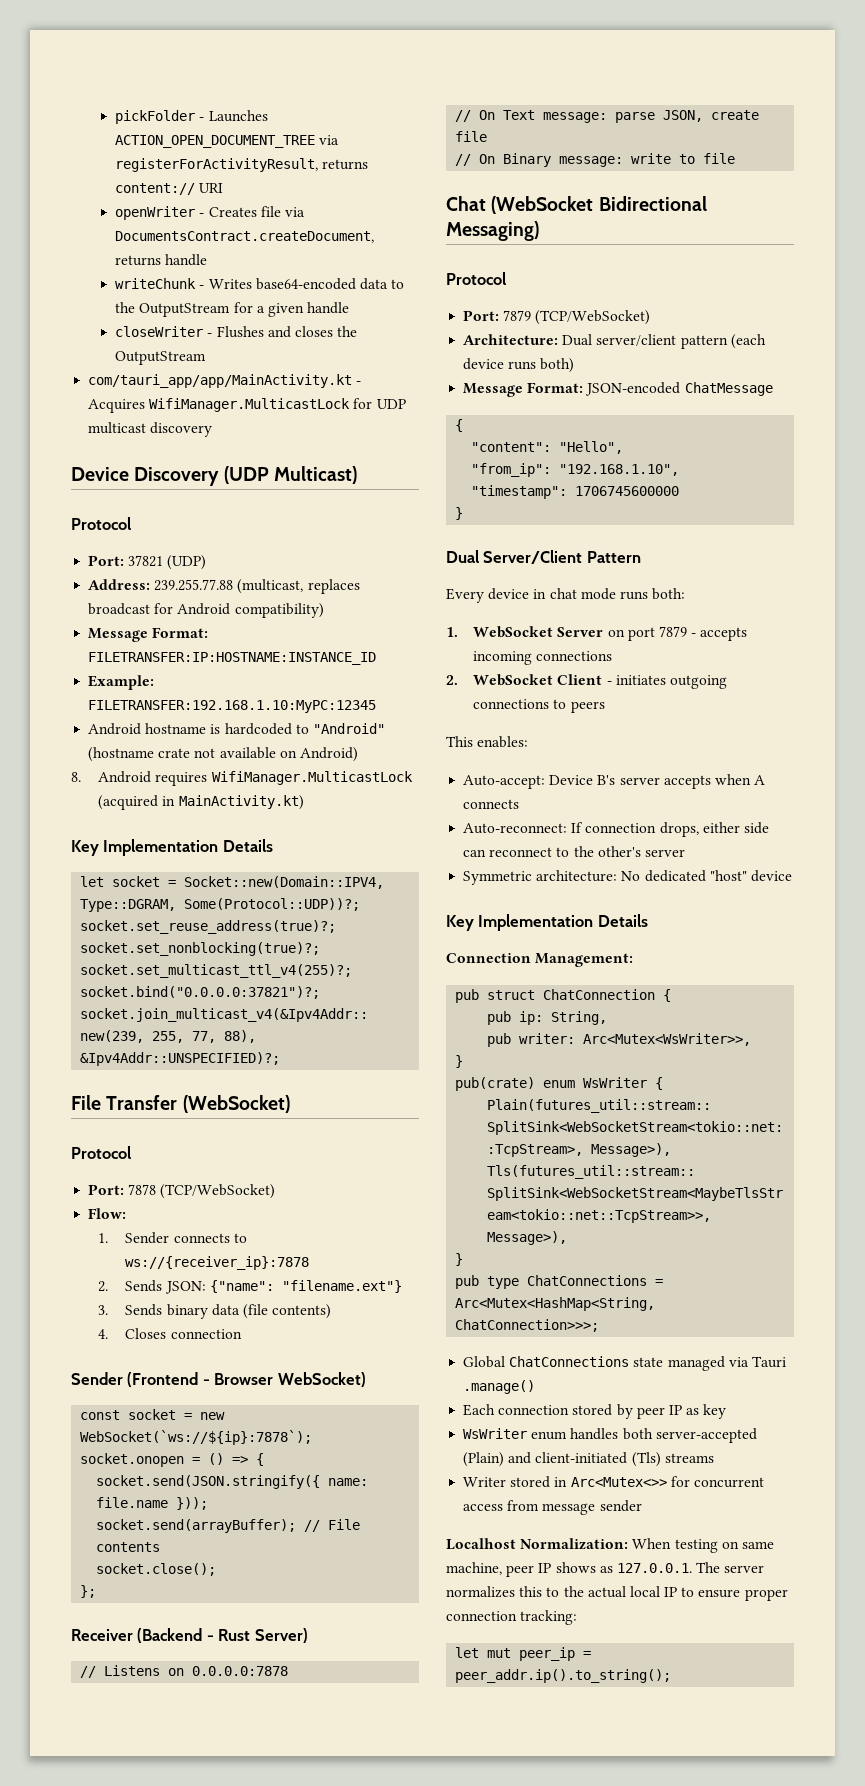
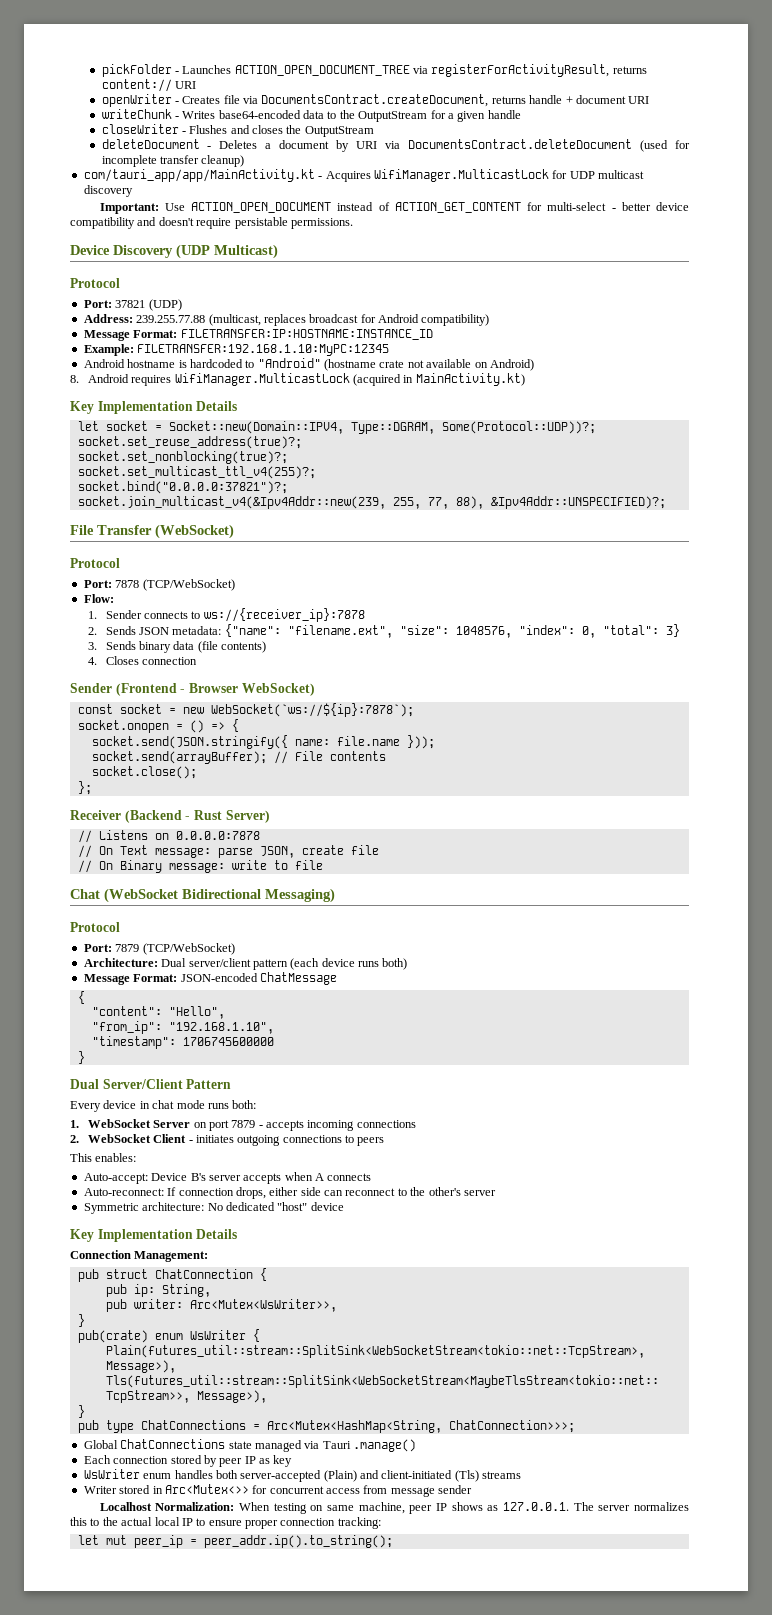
- openWriter - Creates file via DocumentsContract.createDocument, returns handle
+ openWriter - Creates file via DocumentsContract.createDocument, returns handle + document URI
+ deleteDocument - Deletes a document by URI via DocumentsContract.deleteDocument (used for incomplete transfer cleanup)
+ Important: Use ACTION_OPEN_DOCUMENT instead of ACTION_GET_CONTENT for multi-select - better device compatibility and doesn't require persistable permissions.
- 2. Sends JSON: {"name": "filename.ext"}
+ 2. Sends JSON metadata: {"name": "filename.ext", "size": 1048576, "index": 0, "total": 3}

